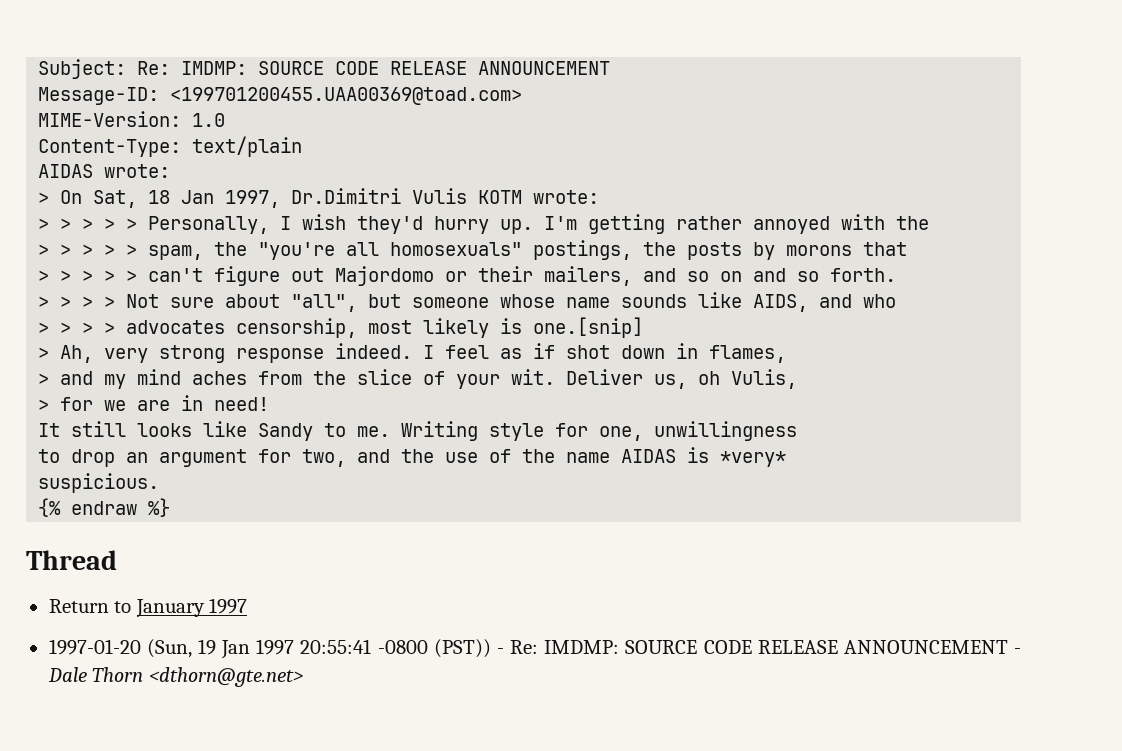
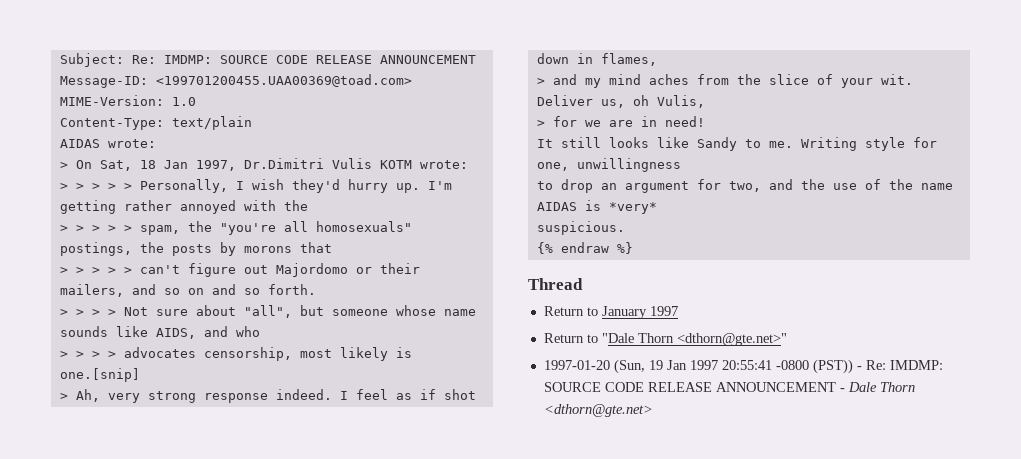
+ Return to "Dale Thorn <dthorn@gte.net>"

